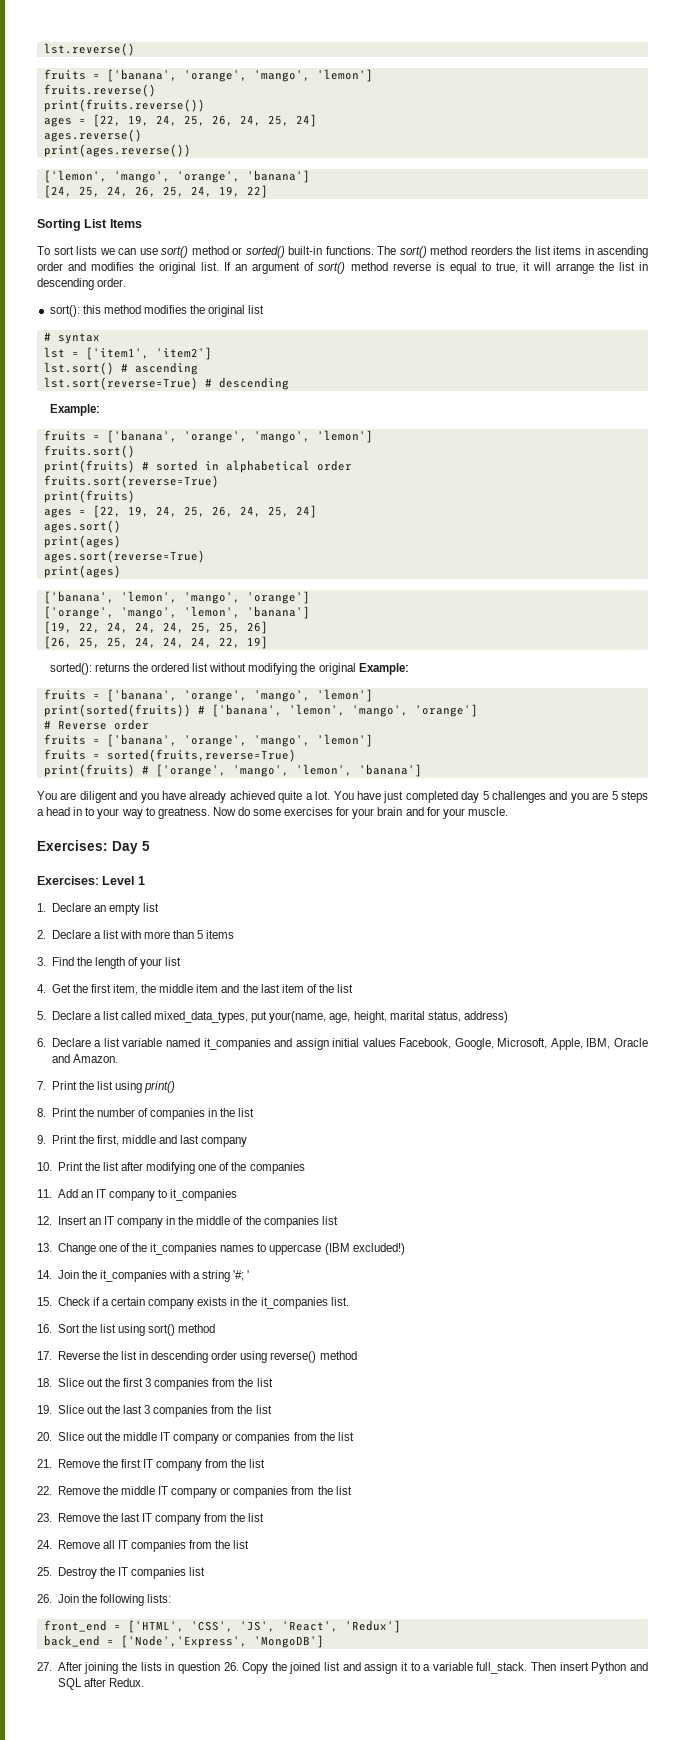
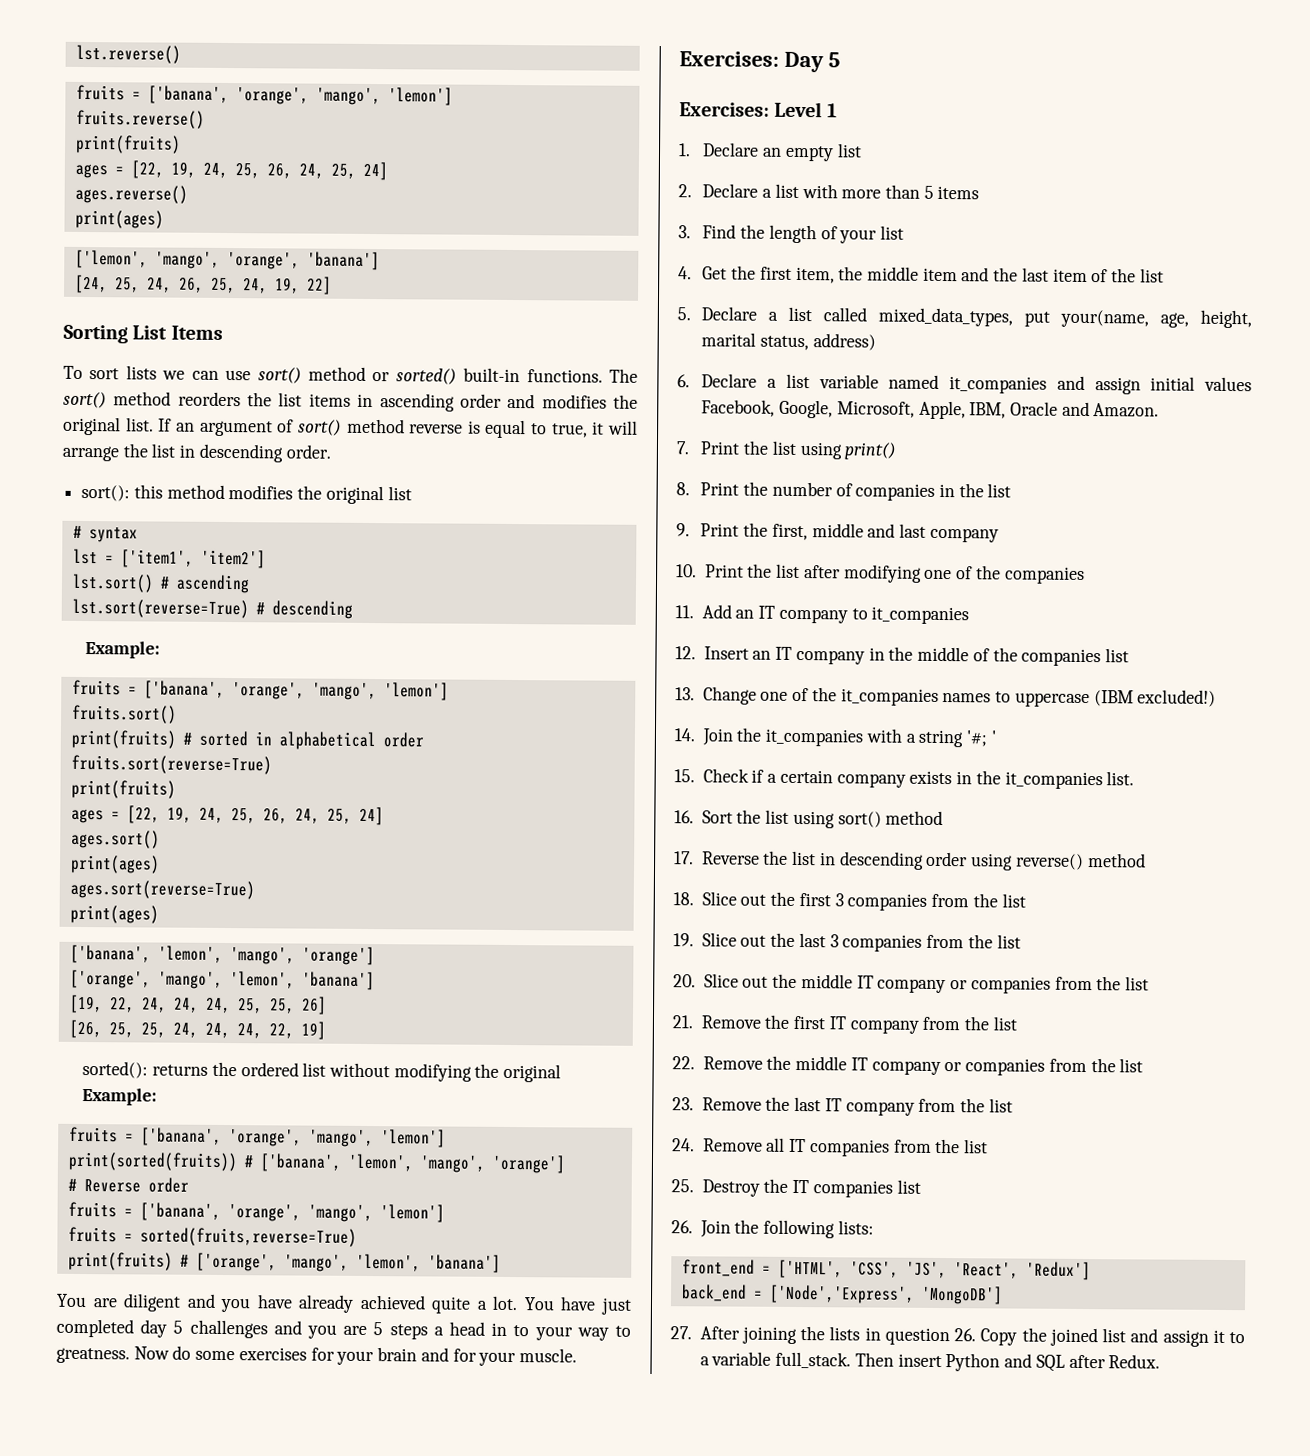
  fruits.reverse()
- print(fruits.reverse())
+ print(fruits)
  ages.reverse()
- print(ages.reverse())
+ print(ages)

